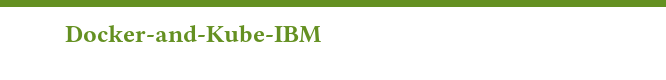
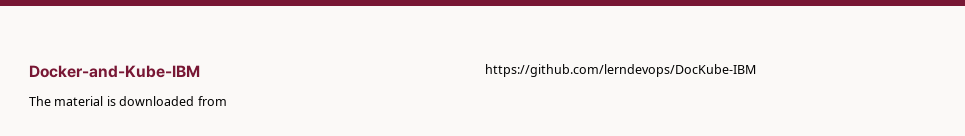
+ The material is downloaded from https://github.com/lerndevops/DocKube-IBM

